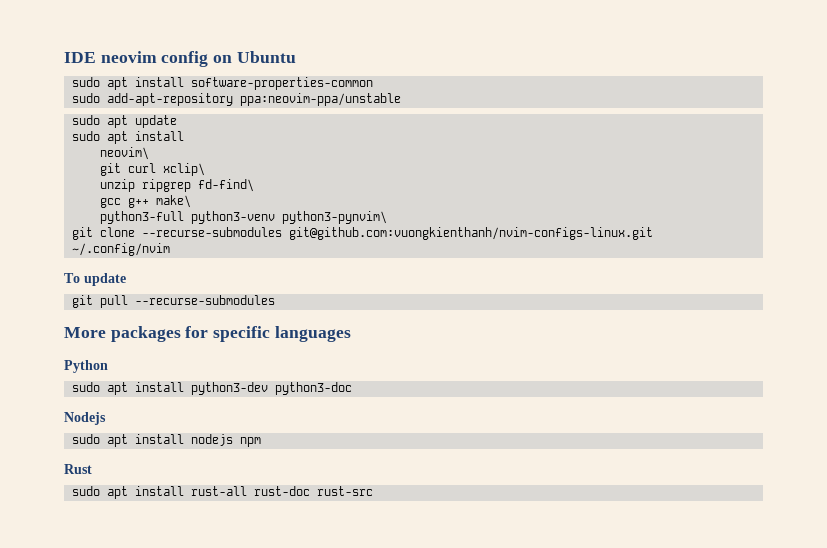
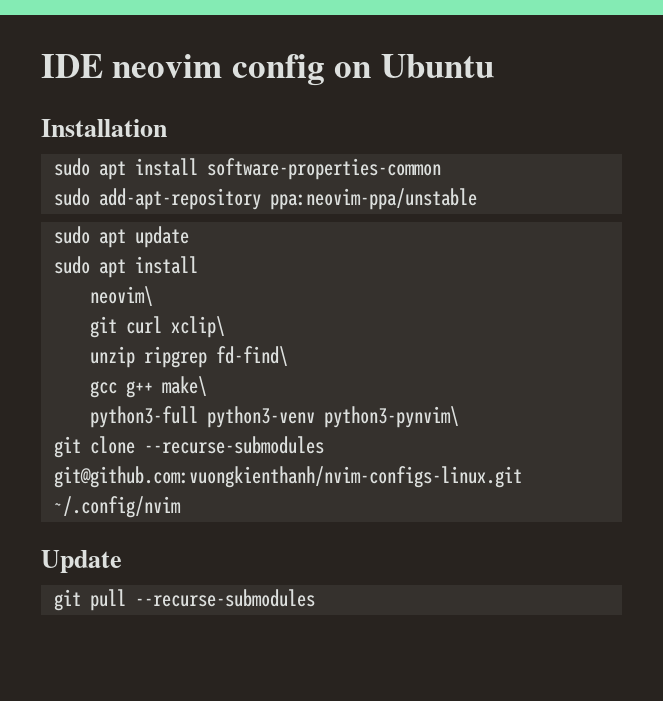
+ Installation
- To update
+ Update
- More packages for specific languages
- Python
- sudo apt install python3-dev python3-doc
- Nodejs
- sudo apt install nodejs npm
- Rust
- sudo apt install rust-all rust-doc rust-src

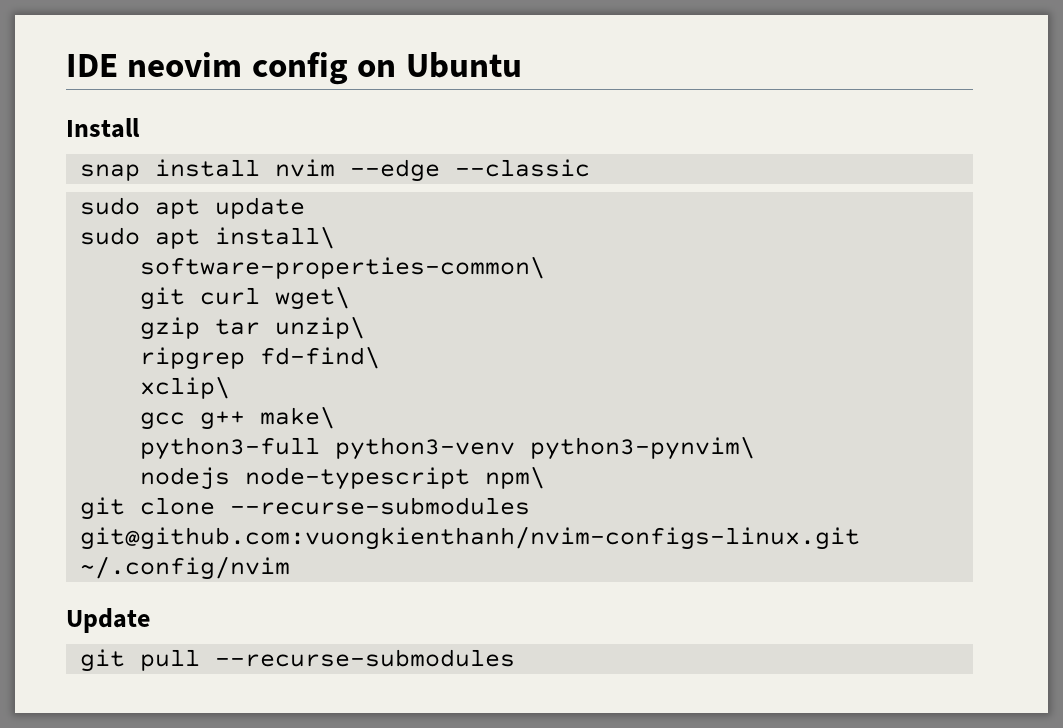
- Installation
- sudo apt install software-properties-common
- sudo add-apt-repository ppa:neovim-ppa/unstable
+ Install
+ snap install nvim --edge --classic
  sudo apt update
- sudo apt install
- neovim\
+ sudo apt install\
+ software-properties-common\
- git curl xclip\
- unzip ripgrep fd-find\
+ git curl wget\
+ gzip tar unzip\
+ ripgrep fd-find\
+ xclip\
+ nodejs node-typescript npm\

